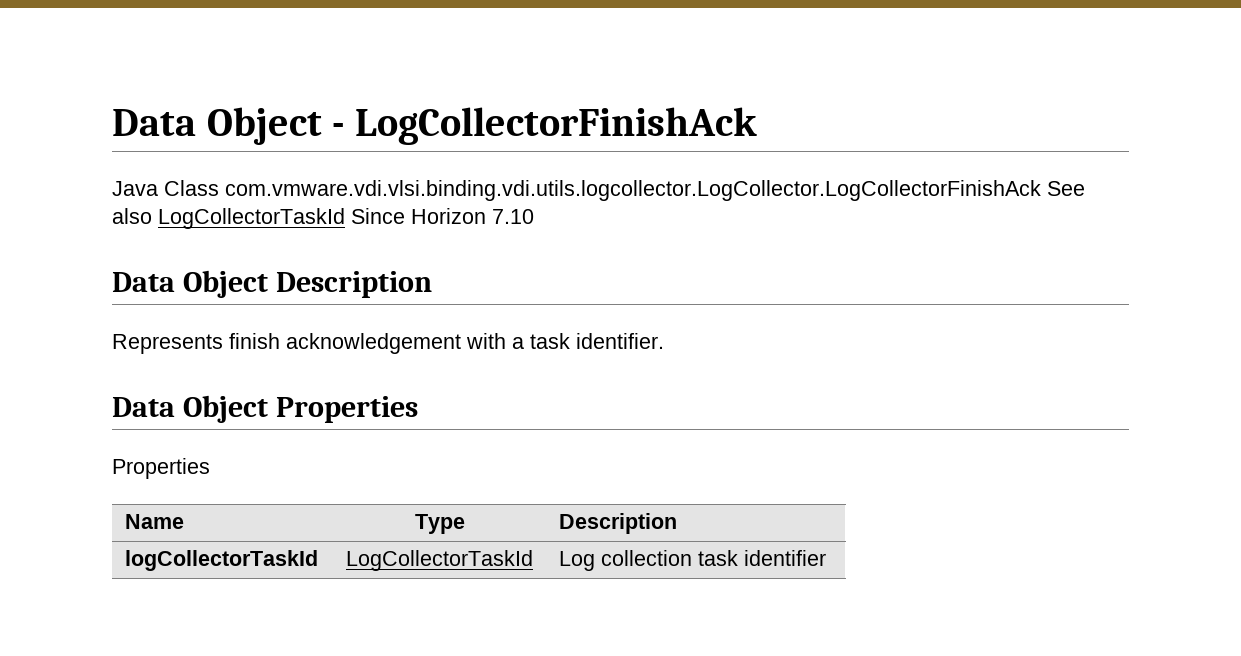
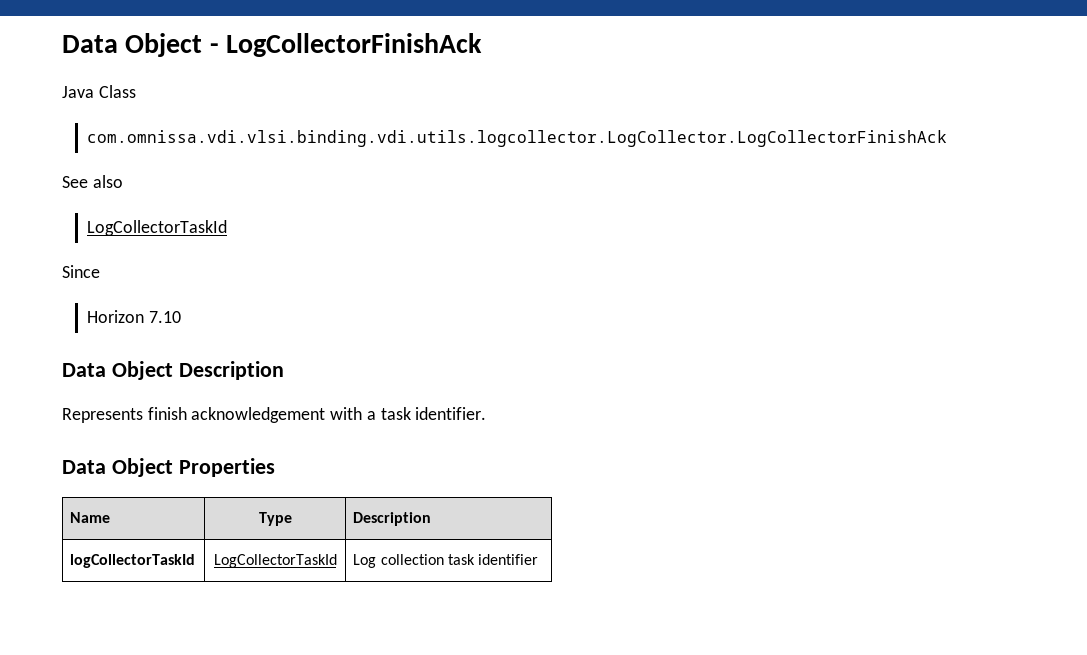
- Java Class com.vmware.vdi.vlsi.binding.vdi.utils.logcollector.LogCollector.LogCollectorFinishAck See also LogCollectorTaskId Since Horizon 7.10
+ Java Class
+ com.omnissa.vdi.vlsi.binding.vdi.utils.logcollector.LogCollector.LogCollectorFinishAck
+ See also
+ LogCollectorTaskId
+ Since
+ Horizon 7.10
  Data Object Properties
- Properties

